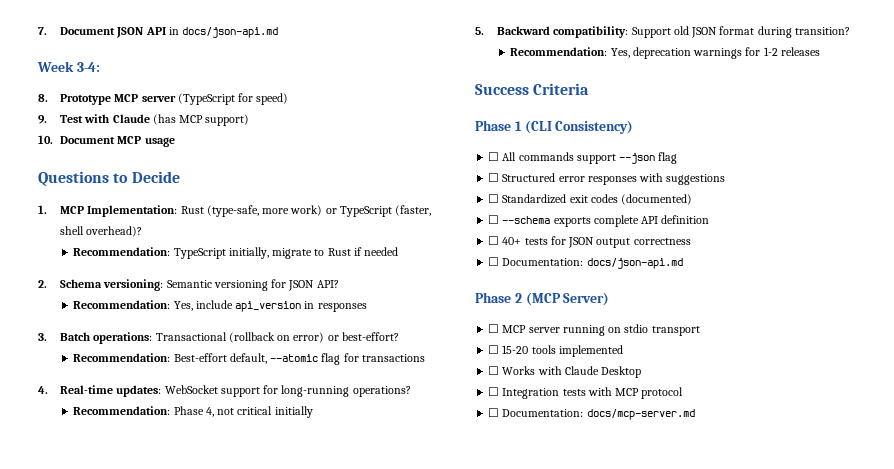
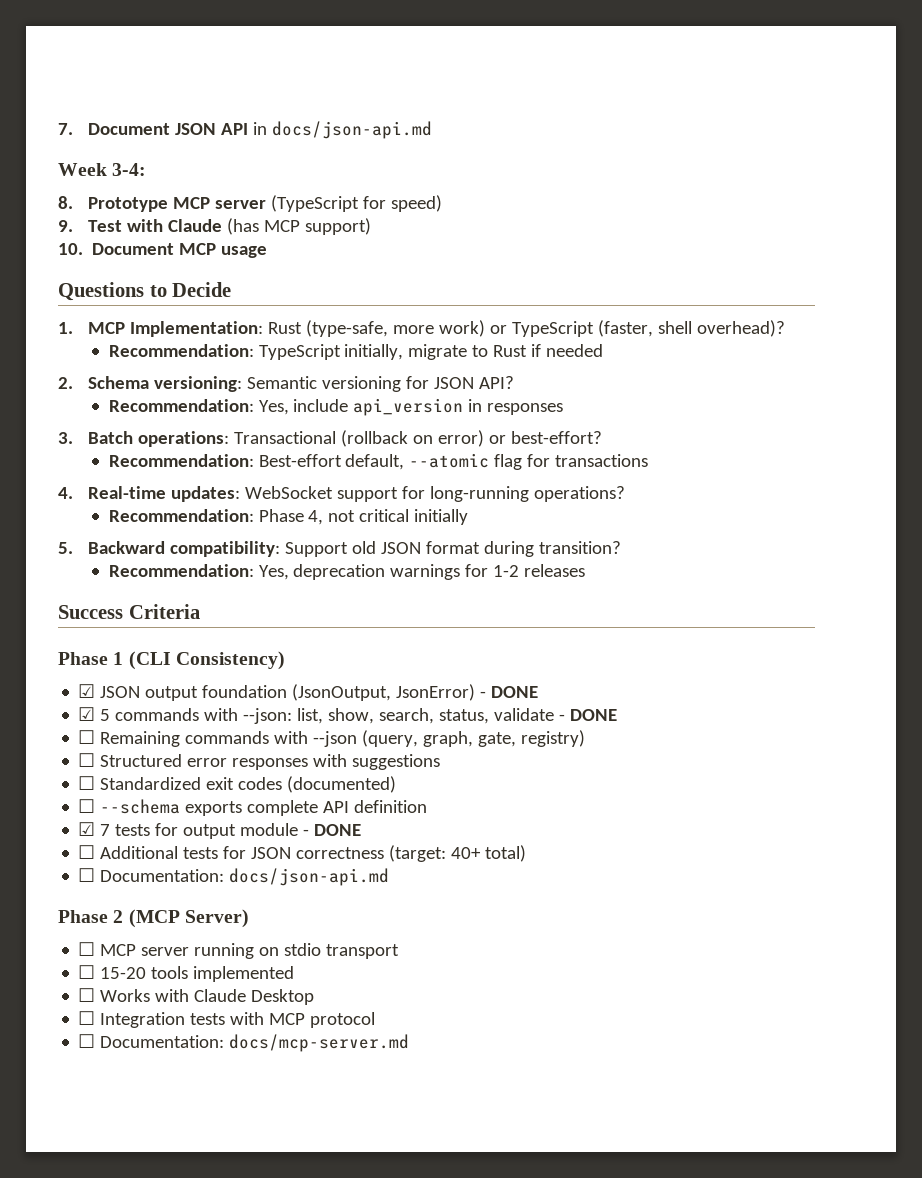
- ☐ All commands support --json flag
+ ☑ JSON output foundation (JsonOutput, JsonError) - DONE
+ ☑ 5 commands with --json: list, show, search, status, validate - DONE
+ ☐ Remaining commands with --json (query, graph, gate, registry)
- ☐ 40+ tests for JSON output correctness
+ ☑ 7 tests for output module - DONE
+ ☐ Additional tests for JSON correctness (target: 40+ total)

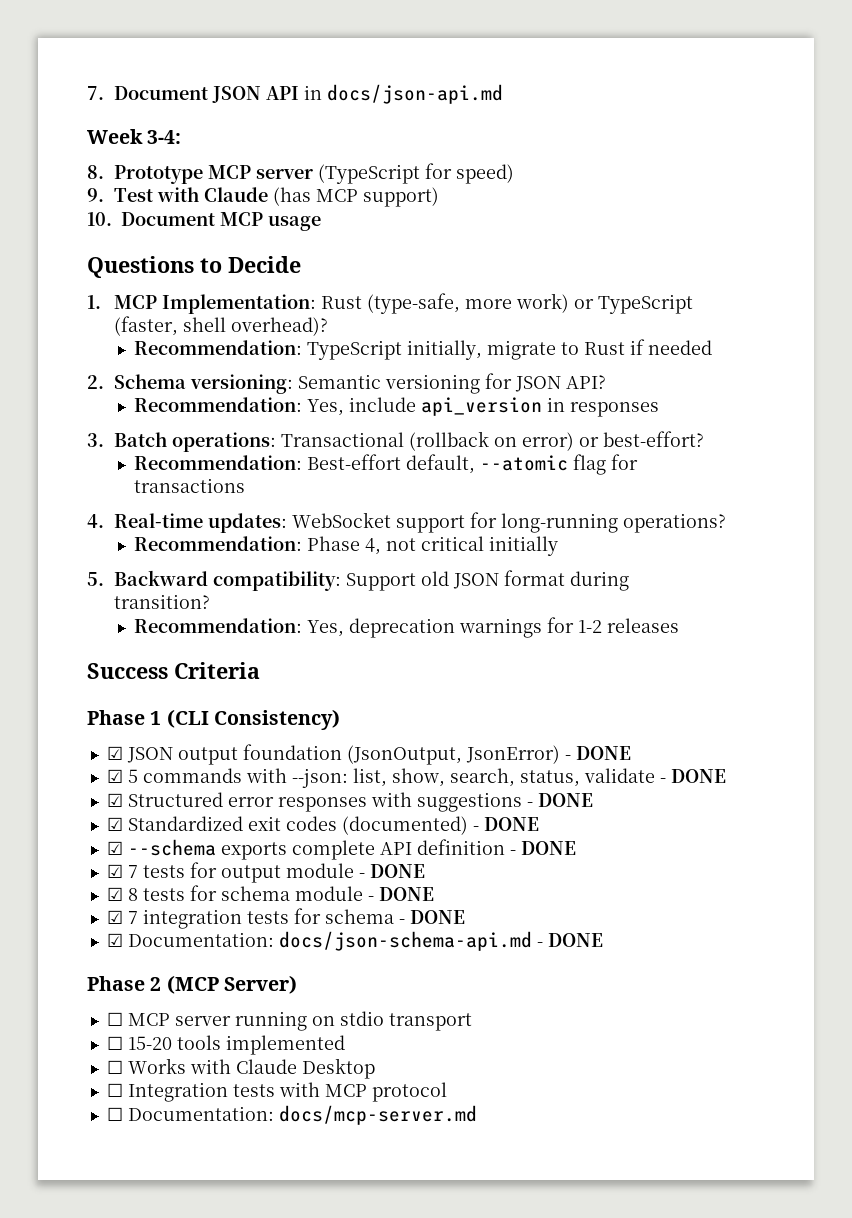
- ☐ Remaining commands with --json (query, graph, gate, registry)
- ☐ Structured error responses with suggestions
- ☐ Standardized exit codes (documented)
- ☐ --schema exports complete API definition
+ ☑ Structured error responses with suggestions - DONE
+ ☑ Standardized exit codes (documented) - DONE
+ ☑ --schema exports complete API definition - DONE
- ☐ Additional tests for JSON correctness (target: 40+ total)
- ☐ Documentation: docs/json-api.md
+ ☑ 8 tests for schema module - DONE
+ ☑ 7 integration tests for schema - DONE
+ ☑ Documentation: docs/json-schema-api.md - DONE

